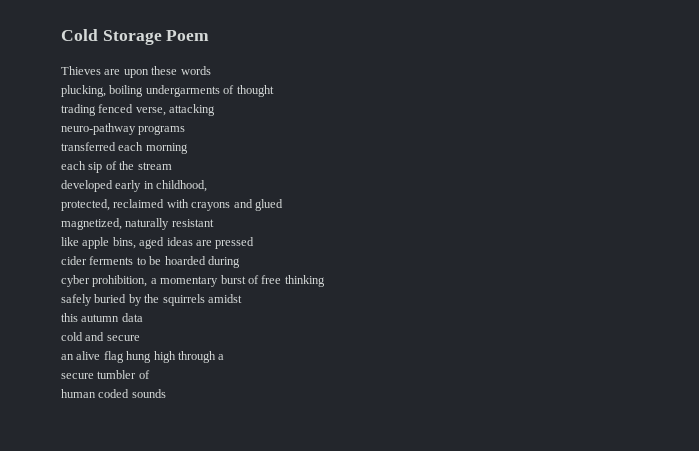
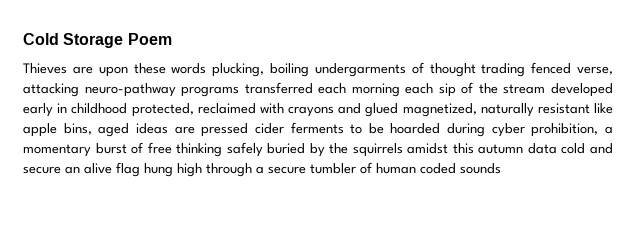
- Thieves are upon these words
- plucking, boiling undergarments of thought
- trading fenced verse, attacking
- neuro-pathway programs
- transferred each morning
- each sip of the stream
- developed early in childhood,
- protected, reclaimed with crayons and glued
- magnetized, naturally resistant
- like apple bins, aged ideas are pressed
- cider ferments to be hoarded during
- cyber prohibition, a momentary burst of free thinking
- safely buried by the squirrels amidst
- this autumn data
- cold and secure
- an alive flag hung high through a
- secure tumbler of
- human coded sounds
+ Thieves are upon these words plucking, boiling undergarments of thought trading fenced verse, attacking neuro-pathway programs transferred each morning each sip of the stream developed early in childhood protected, reclaimed with crayons and glued magnetized, naturally resistant like apple bins, aged ideas are pressed cider ferments to be hoarded during cyber prohibition, a momentary burst of free thinking safely buried by the squirrels amidst this autumn data cold and secure an alive flag hung high through a secure tumbler of human coded sounds

